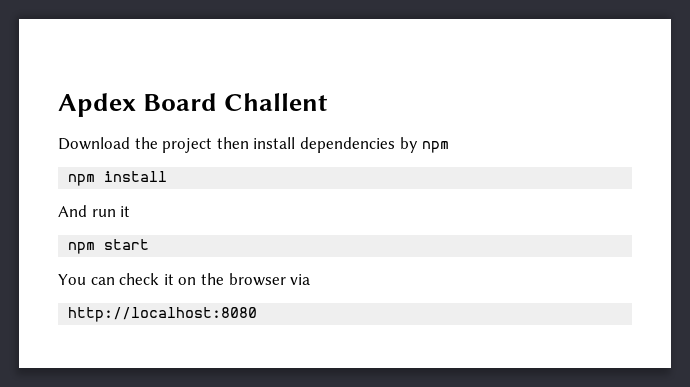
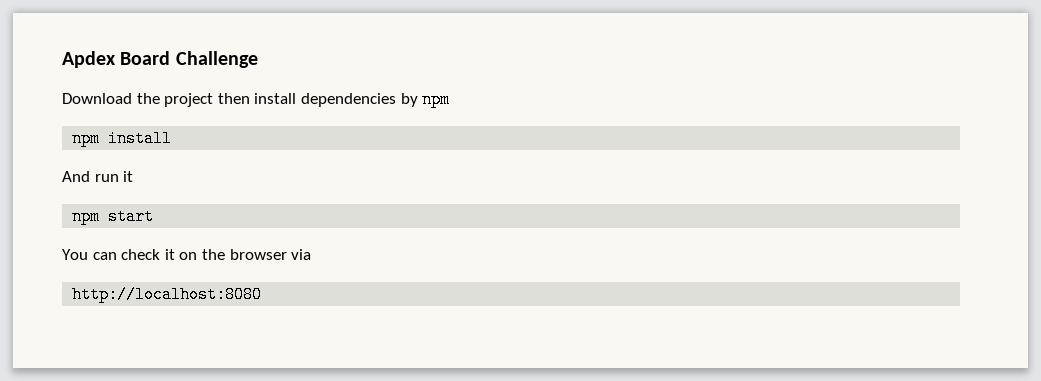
- Apdex Board Challent
+ Apdex Board Challenge

